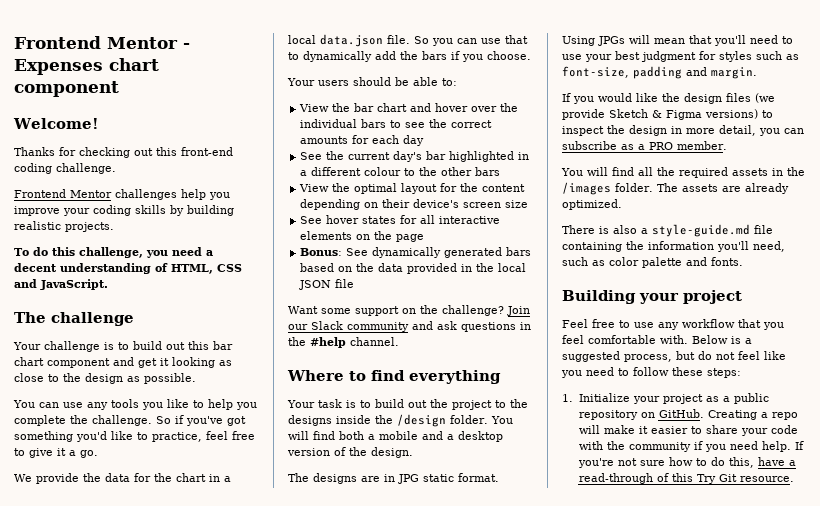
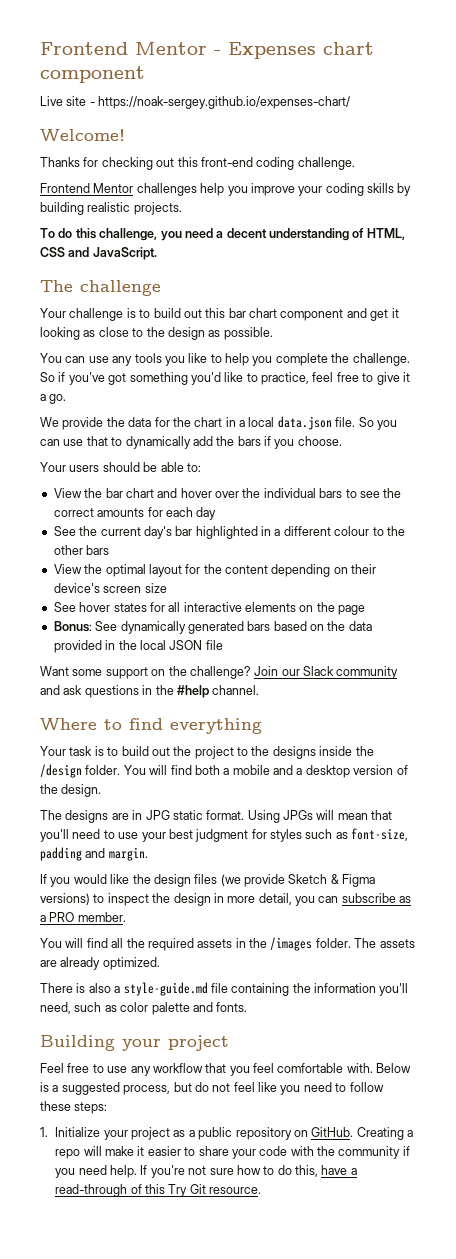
+ Live site - https://noak-sergey.github.io/expenses-chart/

